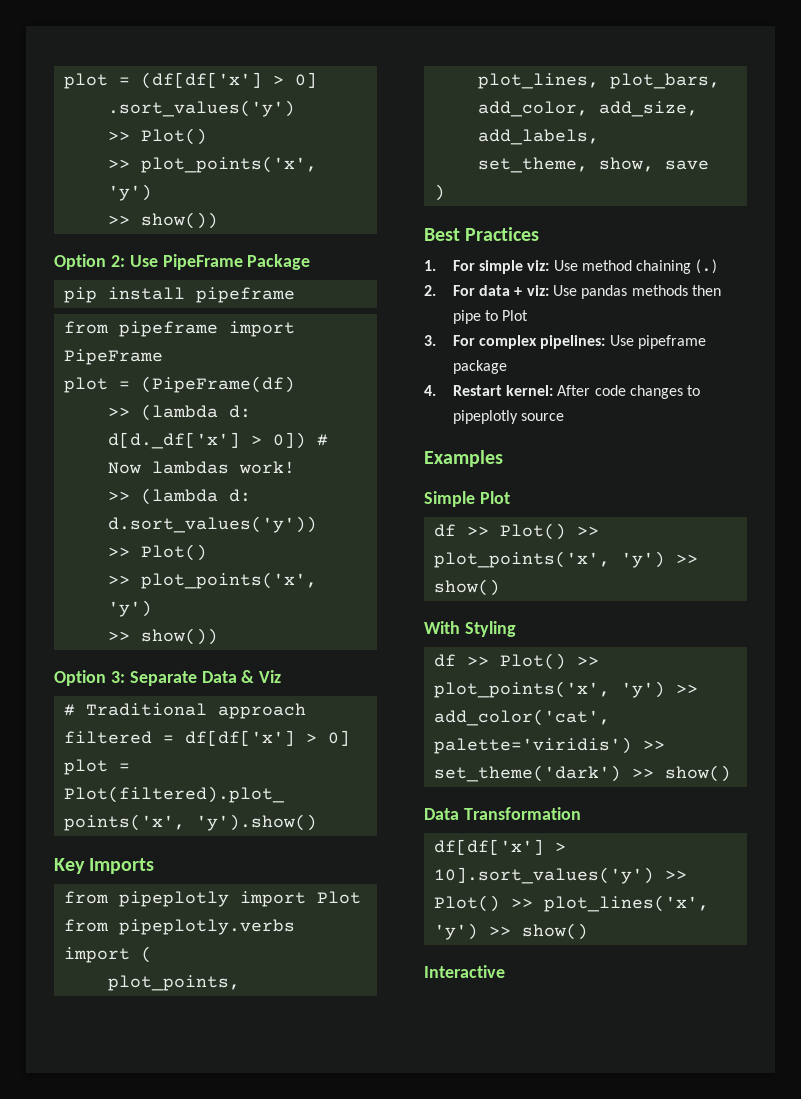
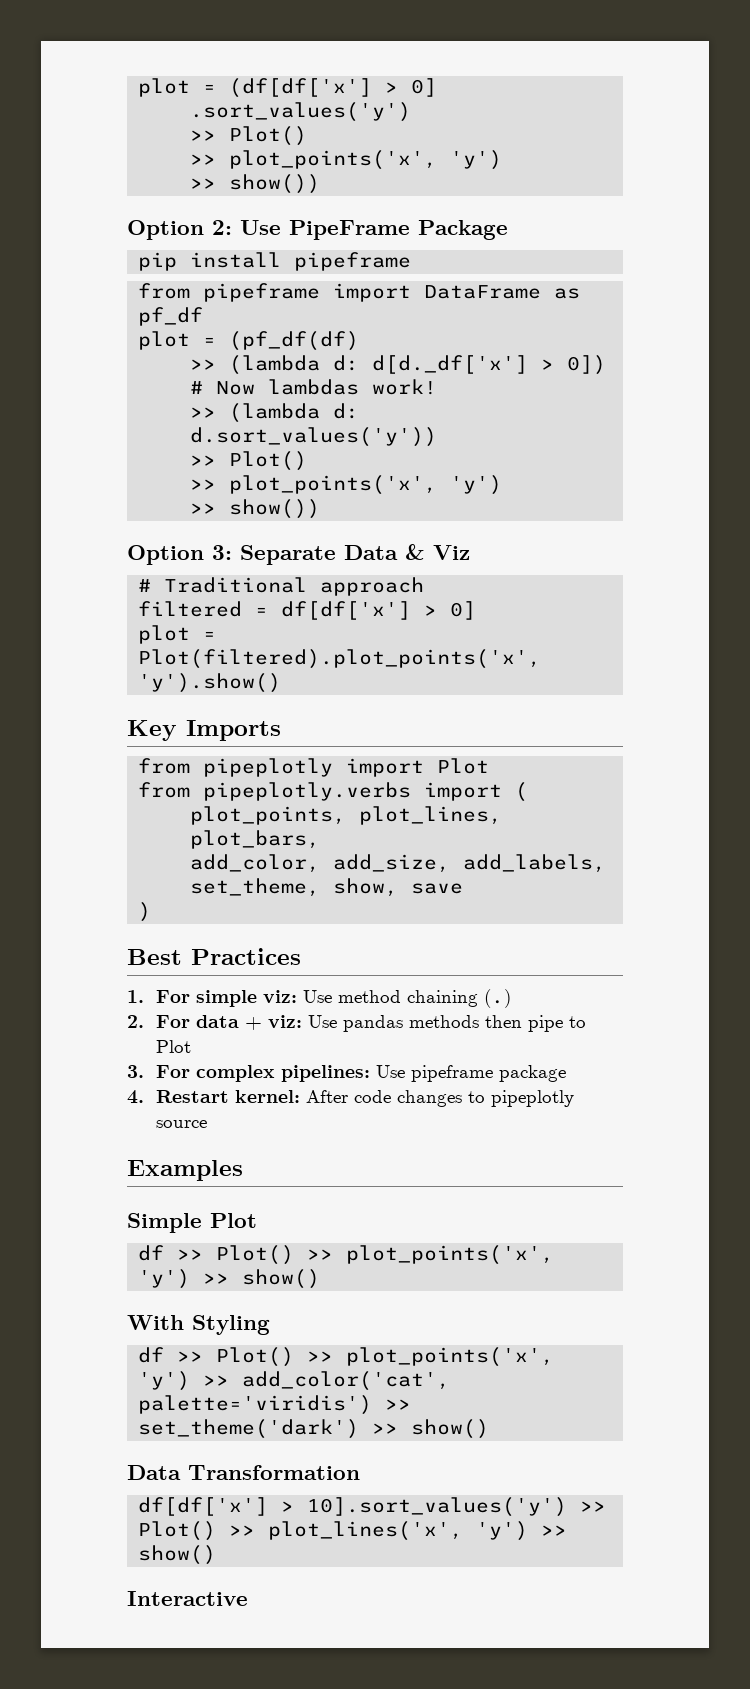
- from pipeframe import PipeFrame
- plot = (PipeFrame(df)
+ from pipeframe import DataFrame as pf_df
+ plot = (pf_df(df)

